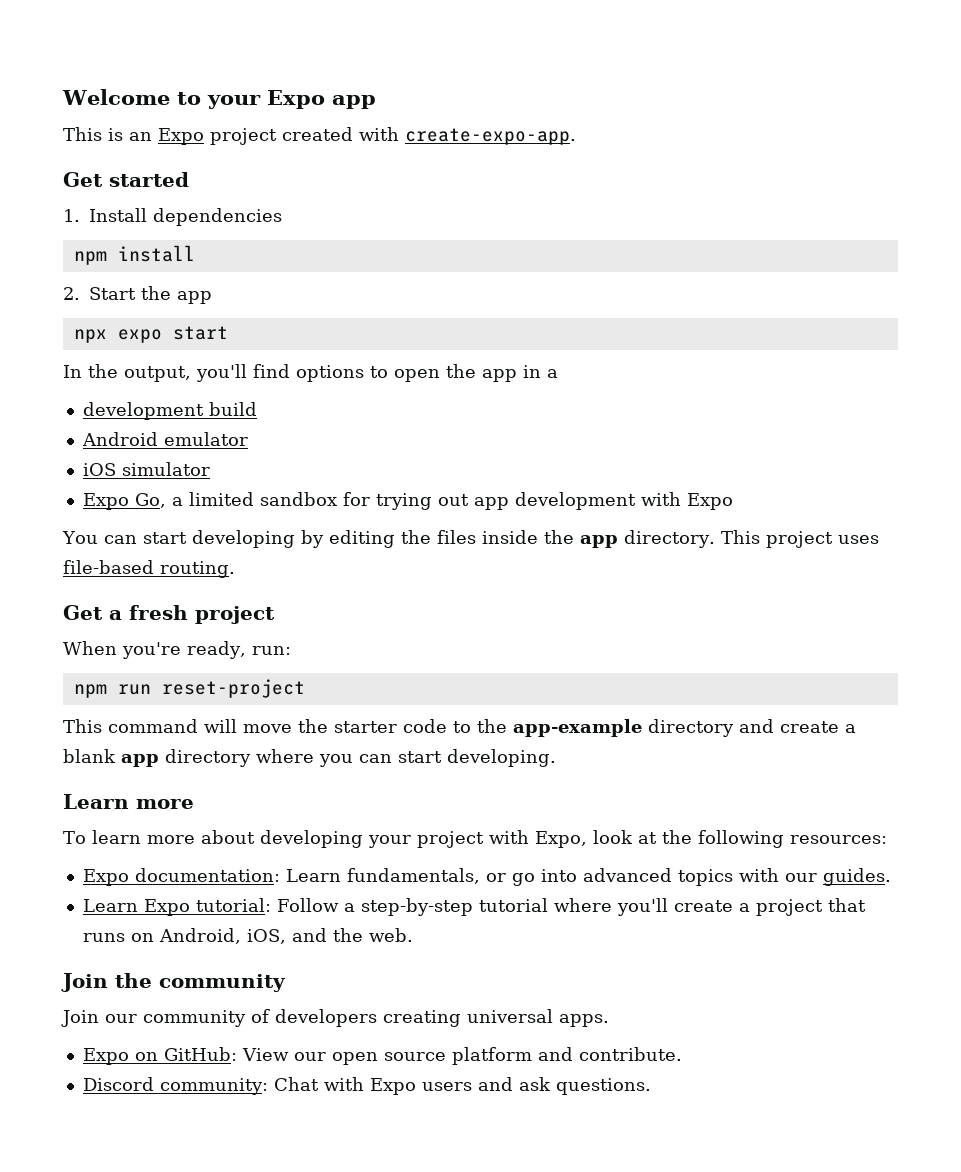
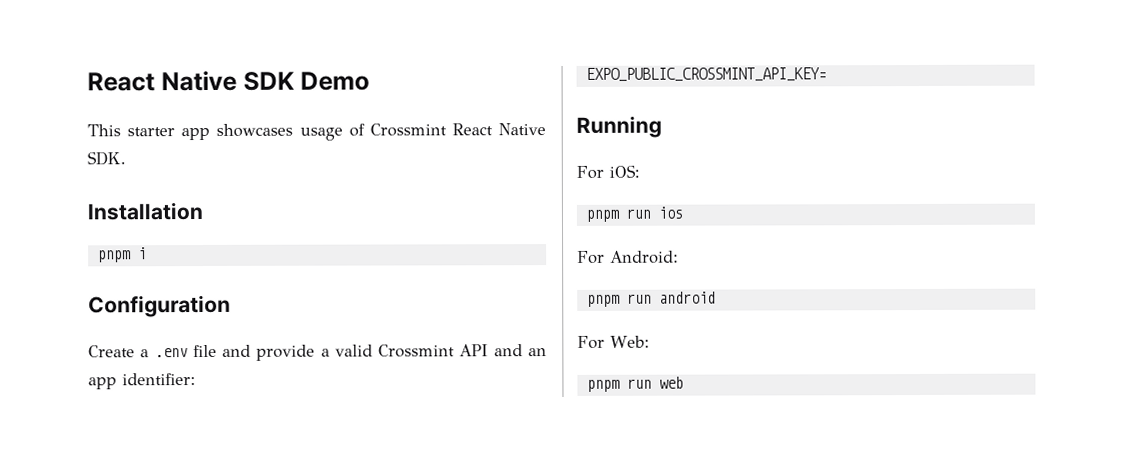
- Welcome to your Expo app
- This is an Expo project created with create-expo-app.
- Get started
- 1. Install dependencies
- npm install
- 2. Start the app
- npx expo start
- In the output, you'll find options to open the app in a
- development build
- Android emulator
- iOS simulator
- Expo Go, a limited sandbox for trying out app development with Expo
- You can start developing by editing the files inside the app directory. This project uses file-based routing.
- Get a fresh project
- When you're ready, run:
- npm run reset-project
- This command will move the starter code to the app-example directory and create a blank app directory where you can start developing.
- Learn more
- To learn more about developing your project with Expo, look at the following resources:
- Expo documentation: Learn fundamentals, or go into advanced topics with our guides.
- Learn Expo tutorial: Follow a step-by-step tutorial where you'll create a project that runs on Android, iOS, and the web.
- Join the community
- Join our community of developers creating universal apps.
- Expo on GitHub: View our open source platform and contribute.
- Discord community: Chat with Expo users and ask questions.
+ React Native SDK Demo
+ This starter app showcases usage of Crossmint React Native SDK.
+ Installation
+ pnpm i
+ Configuration
+ Create a .env file and provide a valid Crossmint API and an app identifier:
+ EXPO_PUBLIC_CROSSMINT_API_KEY=
+ Running
+ For iOS:
+ pnpm run ios
+ For Android:
+ pnpm run android
+ For Web:
+ pnpm run web

